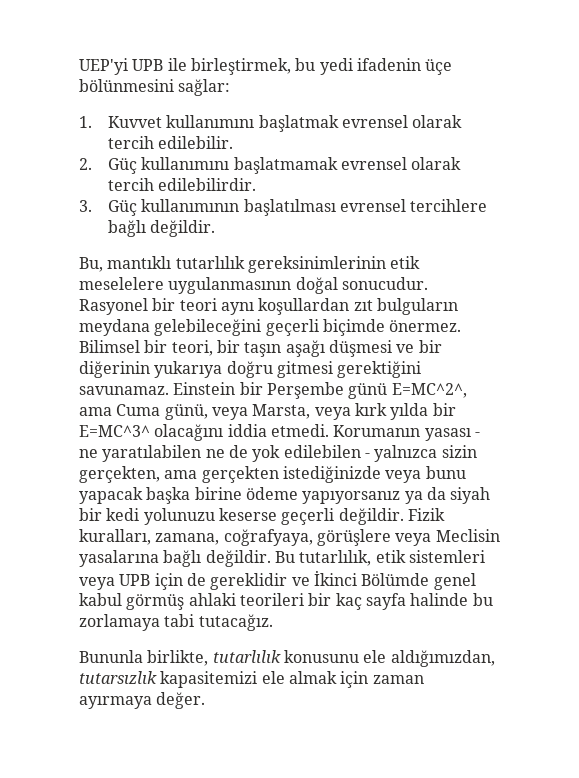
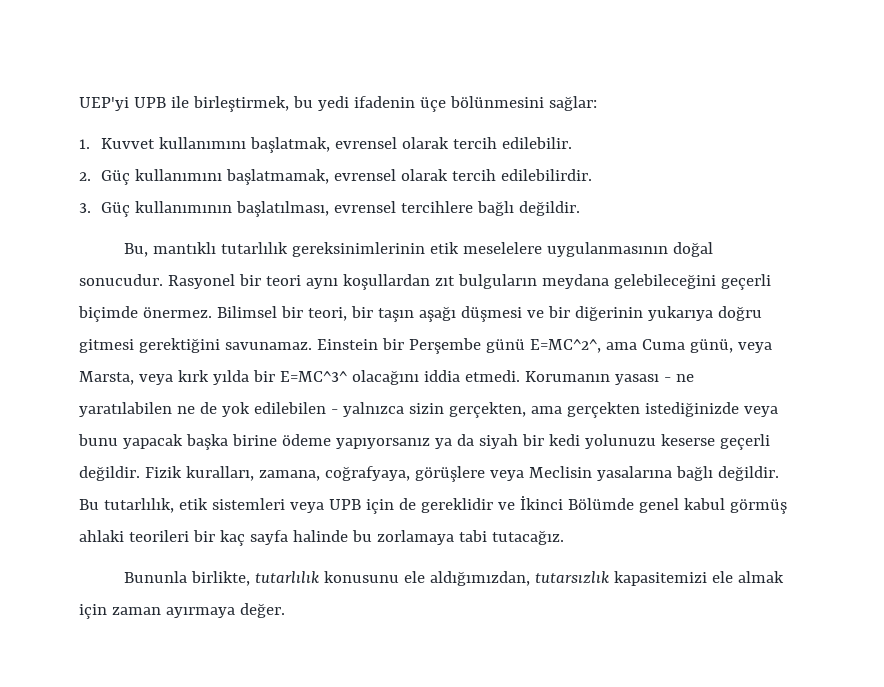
- 1. Kuvvet kullanımını başlatmak evrensel olarak tercih edilebilir.
+ 1. Kuvvet kullanımını başlatmak, evrensel olarak tercih edilebilir.
- 2. Güç kullanımını başlatmamak evrensel olarak tercih edilebilirdir.
+ 2. Güç kullanımını başlatmamak, evrensel olarak tercih edilebilirdir.
- 3. Güç kullanımının başlatılması evrensel tercihlere bağlı değildir.
+ 3. Güç kullanımının başlatılması, evrensel tercihlere bağlı değildir.

